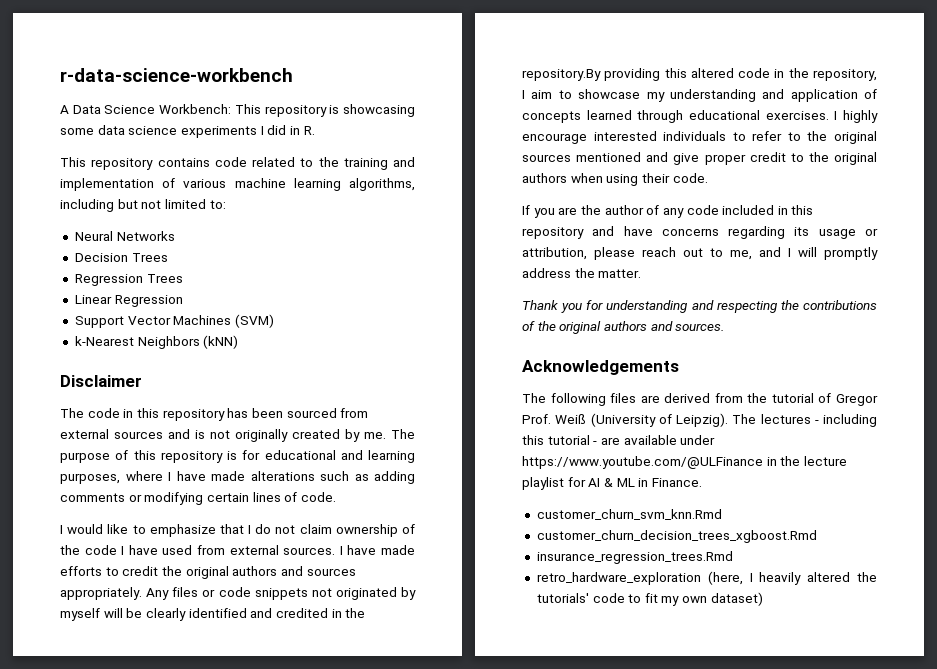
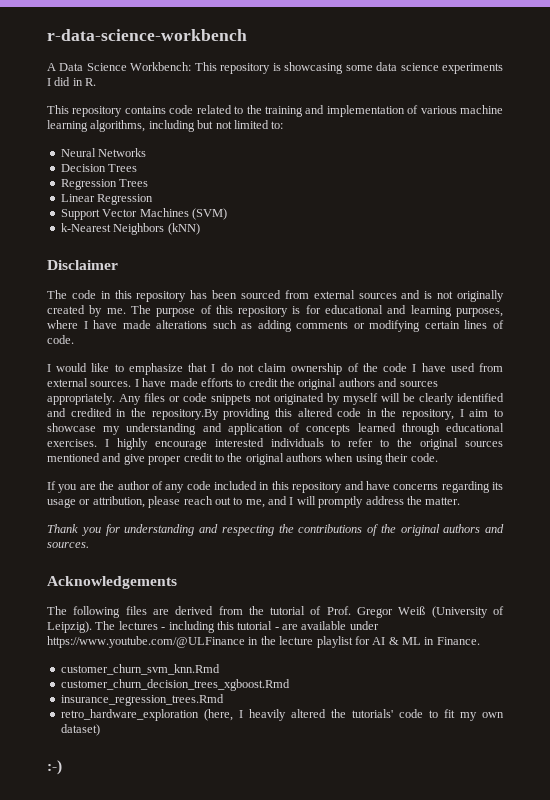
- The following files are derived from the tutorial of Gregor Prof. Weiß (University of Leipzig).
+ The following files are derived from the tutorial of Prof. Gregor Weiß (University of Leipzig).
+ :-)

